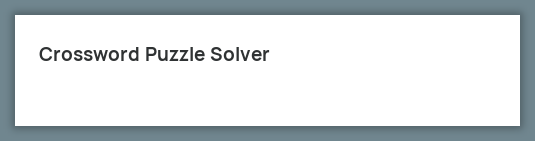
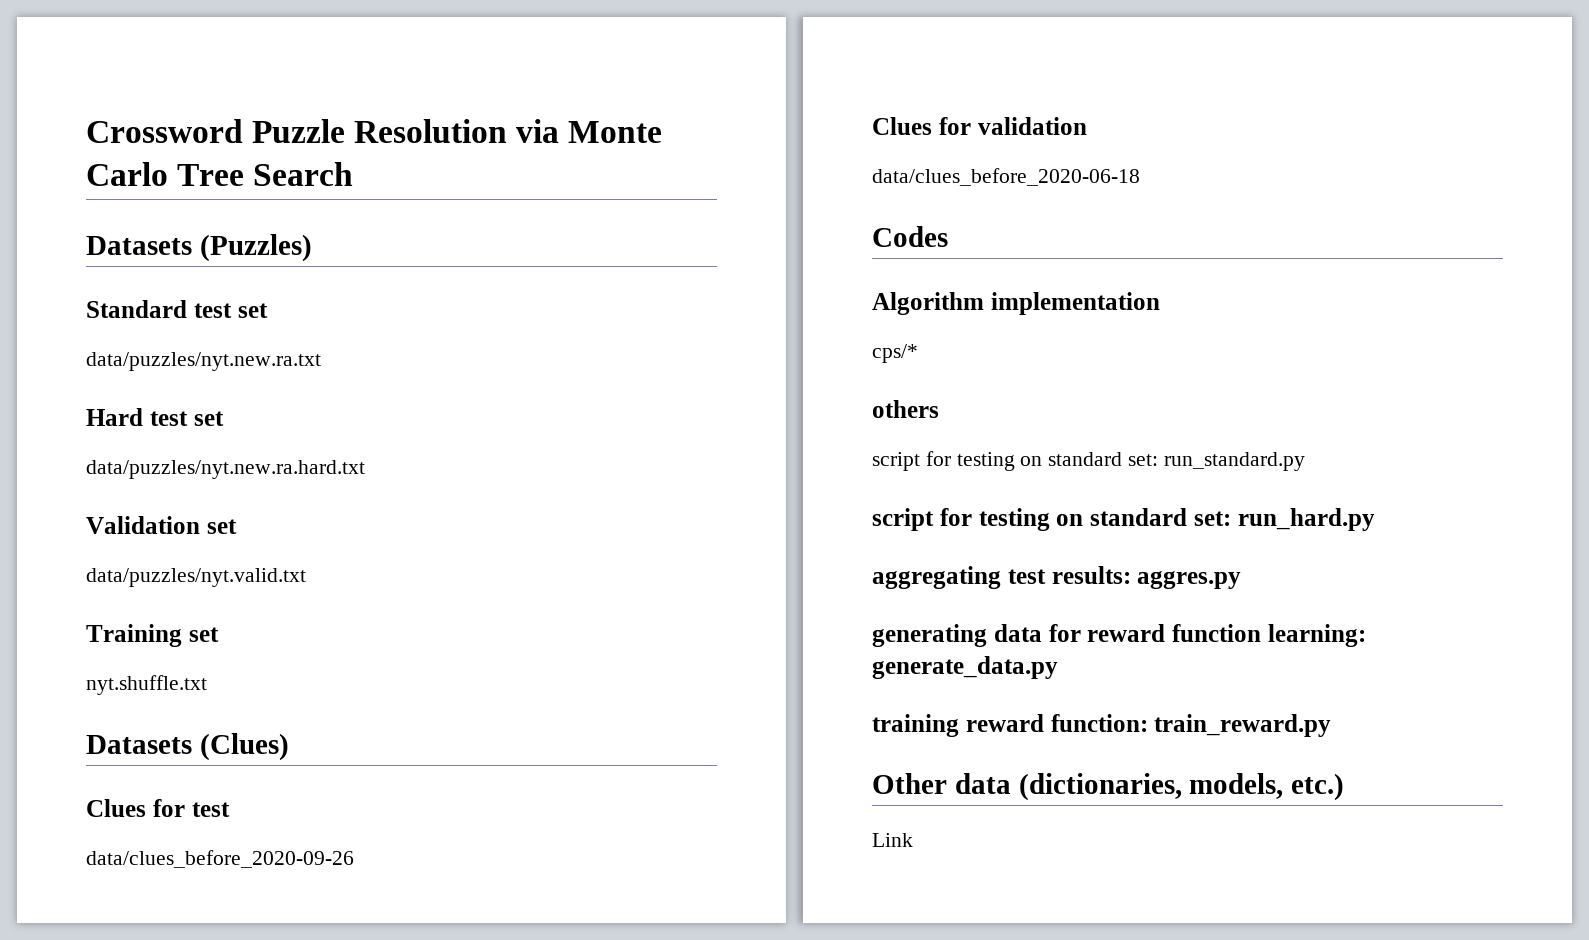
- Crossword Puzzle Solver
+ Crossword Puzzle Resolution via Monte Carlo Tree Search
+ Datasets (Puzzles)
+ Standard test set
+ data/puzzles/nyt.new.ra.txt
+ Hard test set
+ data/puzzles/nyt.new.ra.hard.txt
+ Validation set
+ data/puzzles/nyt.valid.txt
+ Training set
+ nyt.shuffle.txt
+ Datasets (Clues)
+ Clues for test
+ data/clues_before_2020-09-26
+ Clues for validation
+ data/clues_before_2020-06-18
+ Codes
+ Algorithm implementation
+ cps/*
+ others
+ script for testing on standard set: run_standard.py
+ script for testing on standard set: run_hard.py
+ aggregating test results: aggres.py
+ generating data for reward function learning: generate_data.py
+ training reward function: train_reward.py
+ Other data (dictionaries, models, etc.)
+ Link

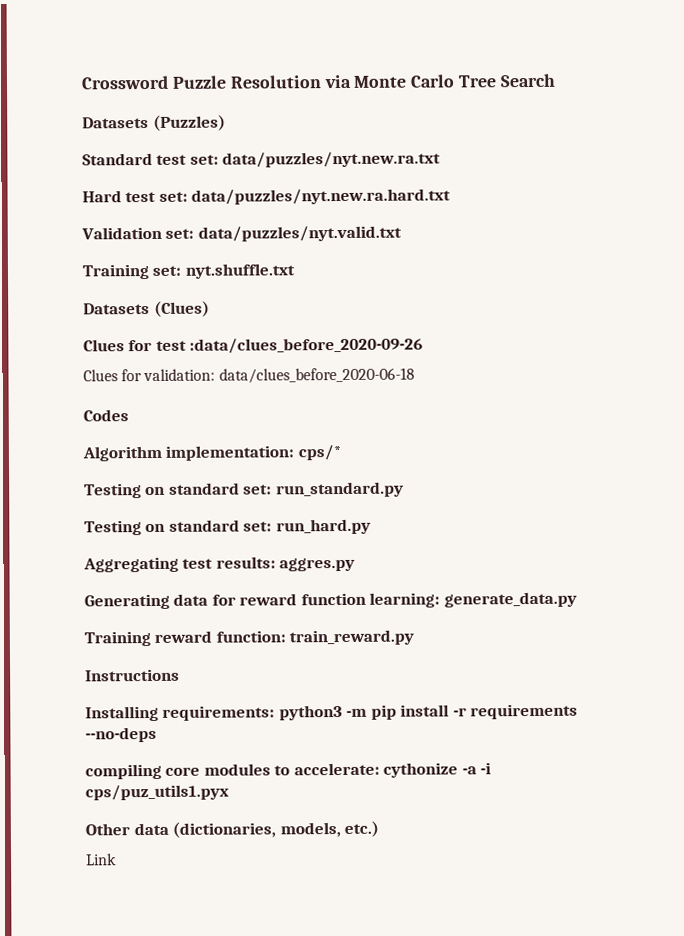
- Standard test set
- data/puzzles/nyt.new.ra.txt
+ Standard test set: data/puzzles/nyt.new.ra.txt
- Hard test set
- data/puzzles/nyt.new.ra.hard.txt
+ Hard test set: data/puzzles/nyt.new.ra.hard.txt
- Validation set
- data/puzzles/nyt.valid.txt
+ Validation set: data/puzzles/nyt.valid.txt
- Training set
- nyt.shuffle.txt
+ Training set: nyt.shuffle.txt
- Clues for test
- data/clues_before_2020-09-26
- Clues for validation
- data/clues_before_2020-06-18
+ Clues for test :data/clues_before_2020-09-26
+ Clues for validation: data/clues_before_2020-06-18
- Algorithm implementation
- cps/*
+ Algorithm implementation: cps/*
- others
- script for testing on standard set: run_standard.py
+ Testing on standard set: run_standard.py
- script for testing on standard set: run_hard.py
+ Testing on standard set: run_hard.py
- aggregating test results: aggres.py
+ Aggregating test results: aggres.py
- generating data for reward function learning: generate_data.py
+ Generating data for reward function learning: generate_data.py
- training reward function: train_reward.py
+ Training reward function: train_reward.py
+ Instructions
+ Installing requirements: python3 -m pip install -r requirements --no-deps
+ compiling core modules to accelerate: cythonize -a -i cps/puz_utils1.pyx

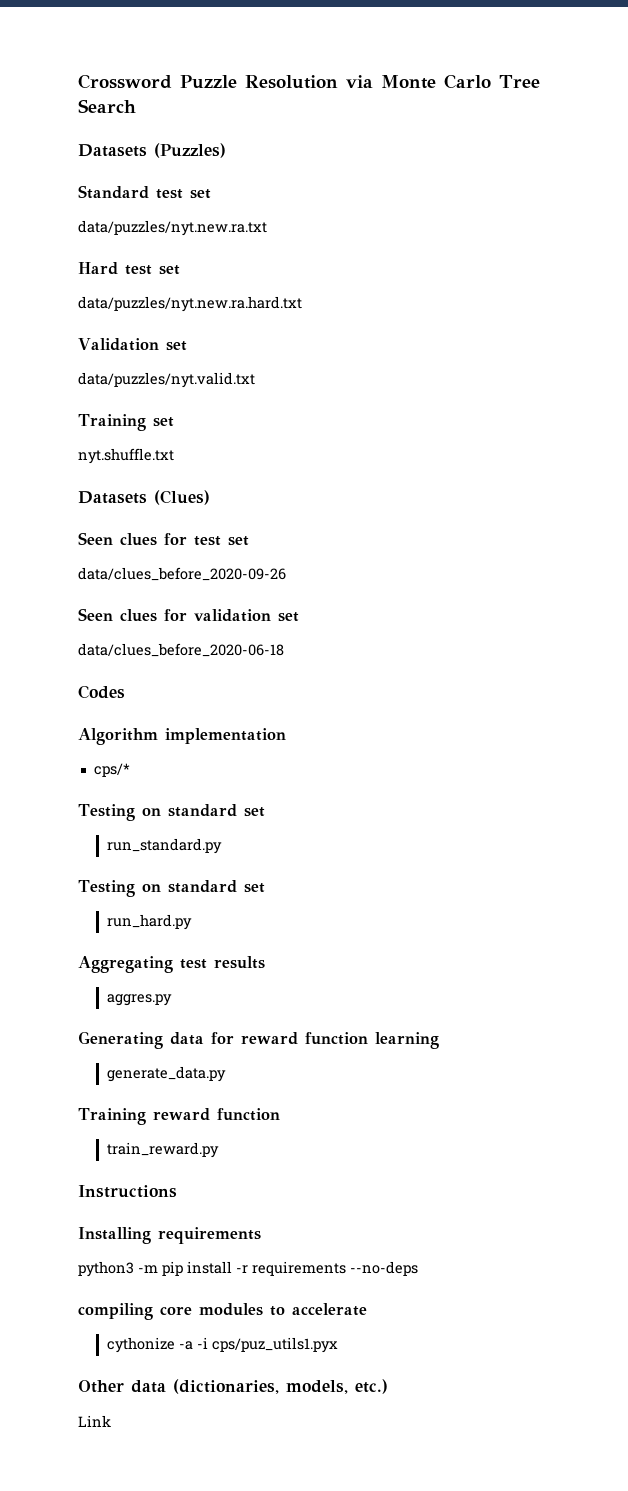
- Standard test set: data/puzzles/nyt.new.ra.txt
+ Standard test set
+ data/puzzles/nyt.new.ra.txt
- Hard test set: data/puzzles/nyt.new.ra.hard.txt
+ Hard test set
+ data/puzzles/nyt.new.ra.hard.txt
- Validation set: data/puzzles/nyt.valid.txt
+ Validation set
+ data/puzzles/nyt.valid.txt
- Training set: nyt.shuffle.txt
+ Training set
+ nyt.shuffle.txt
- Clues for test :data/clues_before_2020-09-26
- Clues for validation: data/clues_before_2020-06-18
+ Seen clues for test set
+ data/clues_before_2020-09-26
+ Seen clues for validation set
+ data/clues_before_2020-06-18
- Algorithm implementation: cps/*
- Testing on standard set: run_standard.py
- Testing on standard set: run_hard.py
+ Algorithm implementation
+ cps/*
+ Testing on standard set
+ run_standard.py
+ Testing on standard set
+ run_hard.py
- Aggregating test results: aggres.py
+ Aggregating test results
+ aggres.py
- Generating data for reward function learning: generate_data.py
+ Generating data for reward function learning
+ generate_data.py
- Training reward function: train_reward.py
+ Training reward function
+ train_reward.py
- Installing requirements: python3 -m pip install -r requirements --no-deps
+ Installing requirements
+ python3 -m pip install -r requirements --no-deps
- compiling core modules to accelerate: cythonize -a -i cps/puz_utils1.pyx
+ compiling core modules to accelerate
+ cythonize -a -i cps/puz_utils1.pyx

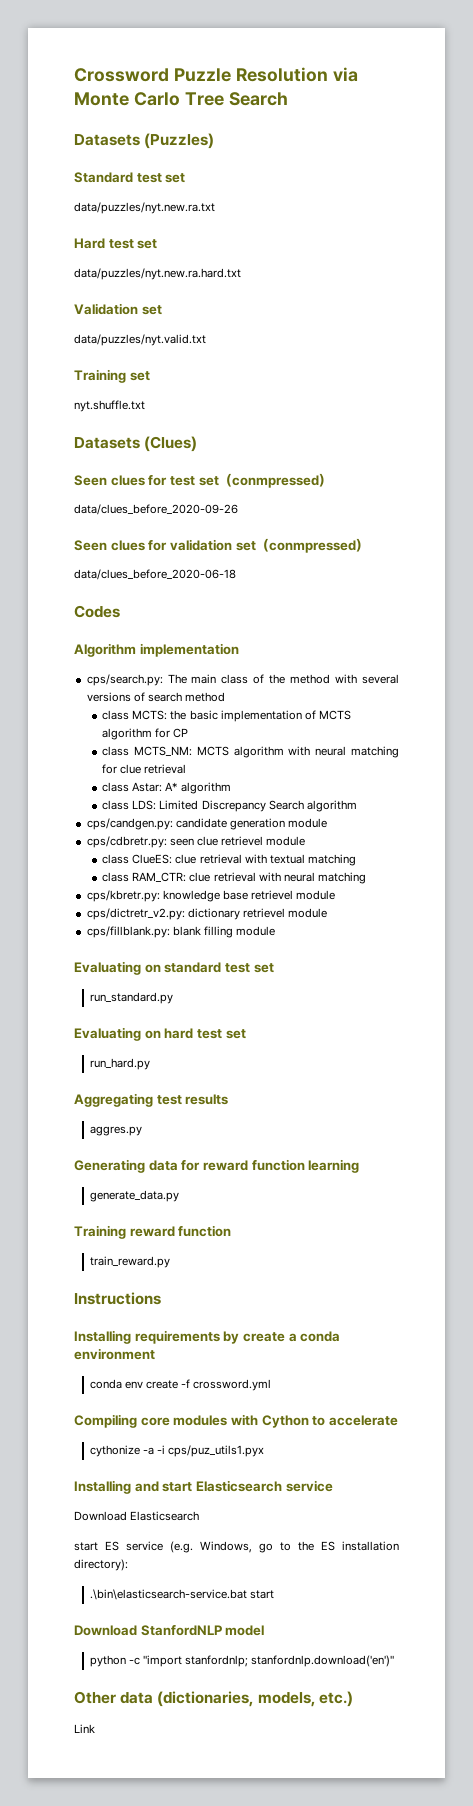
- Seen clues for test set
+ Seen clues for test set（conmpressed）
- Seen clues for validation set
+ Seen clues for validation set（conmpressed）
- cps/*
- Testing on standard set
+ cps/search.py: The main class of the method with several versions of search method
+ class MCTS: the basic implementation of MCTS algorithm for CP
+ class MCTS_NM: MCTS algorithm with neural matching for clue retrieval
+ class Astar: A* algorithm
+ class LDS: Limited Discrepancy Search algorithm
+ cps/candgen.py: candidate generation module
+ cps/cdbretr.py: seen clue retrievel module
+ class ClueES: clue retrieval with textual matching
+ class RAM_CTR: clue retrieval with neural matching
+ cps/kbretr.py: knowledge base retrievel module
+ cps/dictretr_v2.py: dictionary retrievel module
+ cps/fillblank.py: blank filling module
+ Evaluating on standard test set
  run_standard.py
- Testing on standard set
+ Evaluating on hard test set
- Installing requirements
- python3 -m pip install -r requirements --no-deps
- compiling core modules to accelerate
+ Installing requirements by create a conda environment
+ conda env create -f crossword.yml
+ Compiling core modules with Cython to accelerate
+ Installing and start Elasticsearch service
+ Download Elasticsearch
+ start ES service (e.g. Windows, go to the ES installation directory):
+ .\bin\elasticsearch-service.bat start
+ Download StanfordNLP model
+ python -c "import stanfordnlp; stanfordnlp.download('en')"

